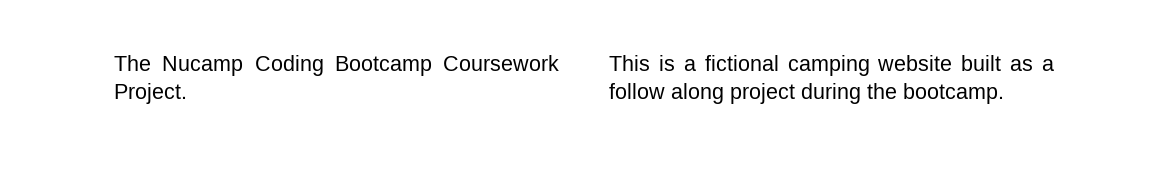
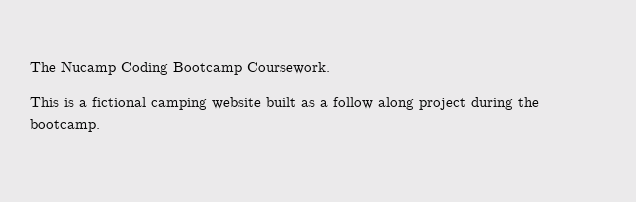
- The Nucamp Coding Bootcamp Coursework Project.
+ The Nucamp Coding Bootcamp Coursework.

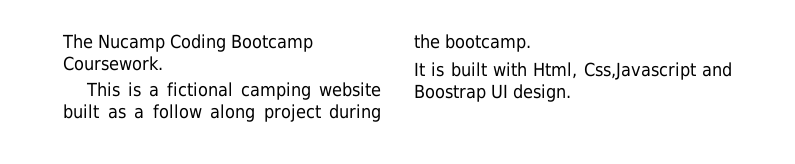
+ It is built with Html, Css,Javascript and Boostrap UI design.

